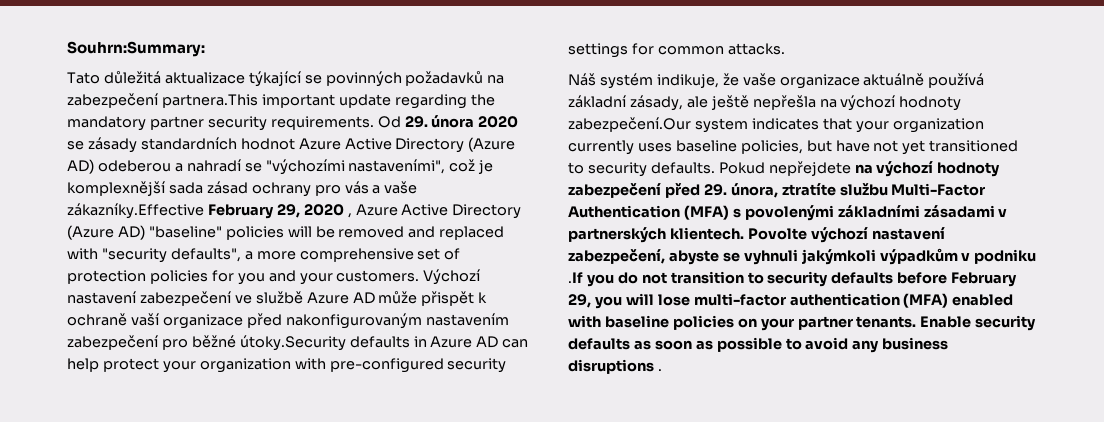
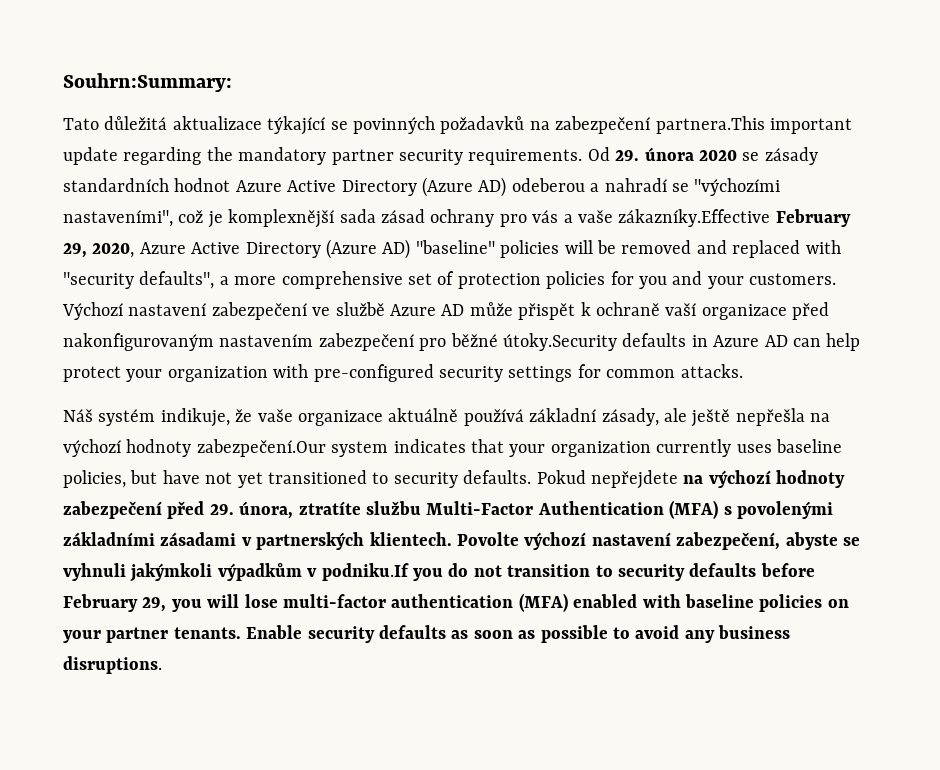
- Od 29. února 2020 se zásady standardních hodnot Azure Active Directory (Azure AD) odeberou a nahradí se "výchozími nastaveními", což je komplexnější sada zásad ochrany pro vás a vaše zákazníky.Effective February 29, 2020 , Azure Active Directory (Azure AD) "baseline" policies will be removed and replaced with "security defaults", a more comprehensive set of protection policies for you and your customers.
+ Od 29. února 2020 se zásady standardních hodnot Azure Active Directory (Azure AD) odeberou a nahradí se "výchozími nastaveními", což je komplexnější sada zásad ochrany pro vás a vaše zákazníky.Effective February 29, 2020, Azure Active Directory (Azure AD) "baseline" policies will be removed and replaced with "security defaults", a more comprehensive set of protection policies for you and your customers.
- Povolte výchozí nastavení zabezpečení, abyste se vyhnuli jakýmkoli výpadkům v podniku .If you do not transition to security defaults before February 29, you will lose multi-factor authentication (MFA) enabled with baseline policies on your partner tenants.
+ Povolte výchozí nastavení zabezpečení, abyste se vyhnuli jakýmkoli výpadkům v podniku.If you do not transition to security defaults before February 29, you will lose multi-factor authentication (MFA) enabled with baseline policies on your partner tenants.
- Enable security defaults as soon as possible to avoid any business disruptions .
+ Enable security defaults as soon as possible to avoid any business disruptions.

